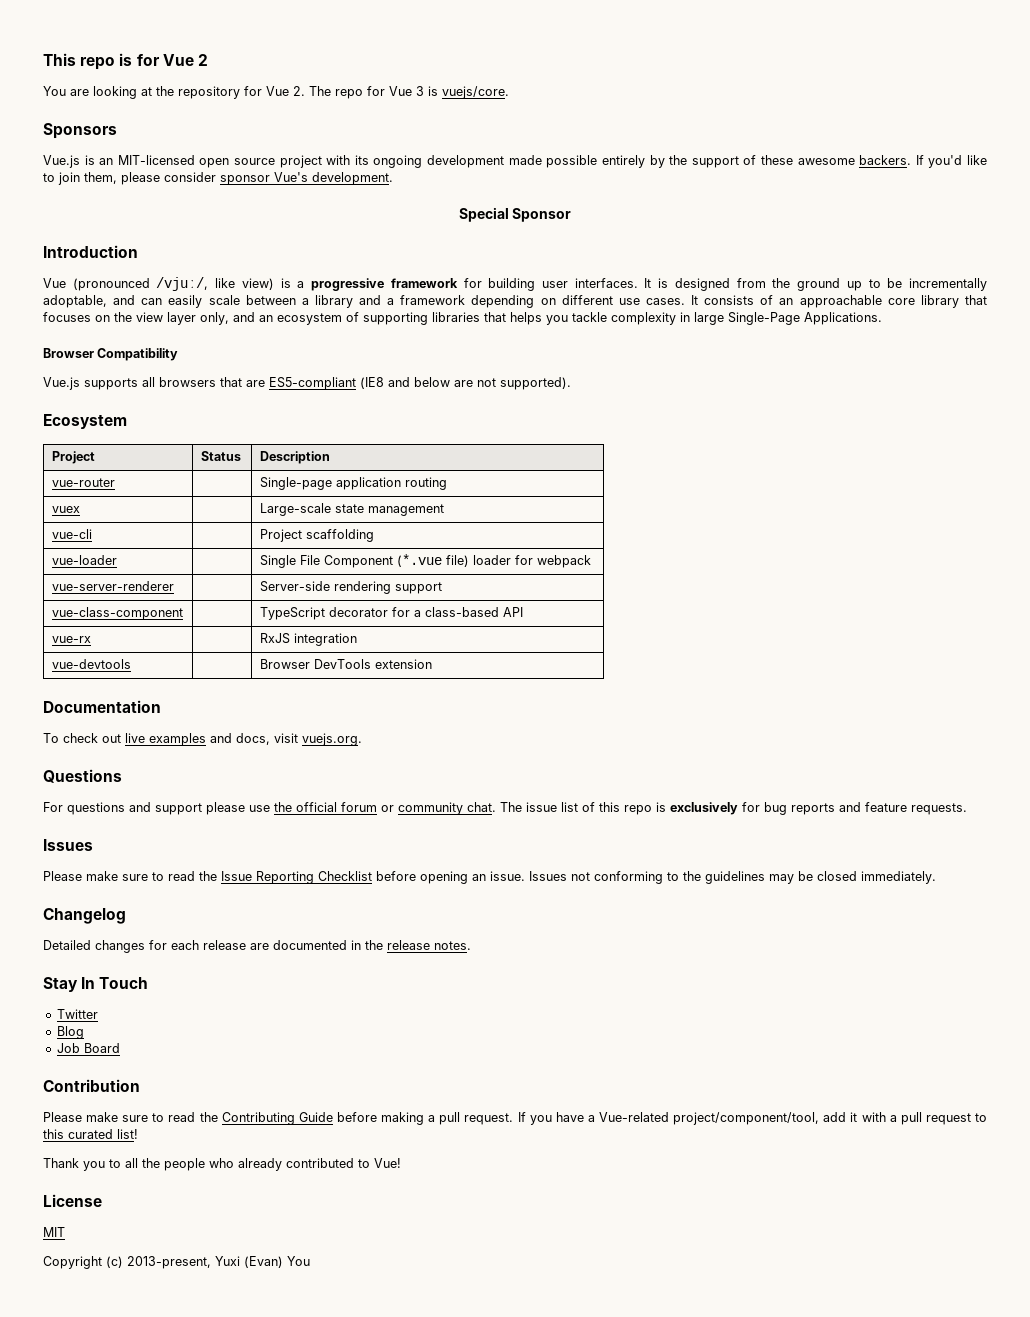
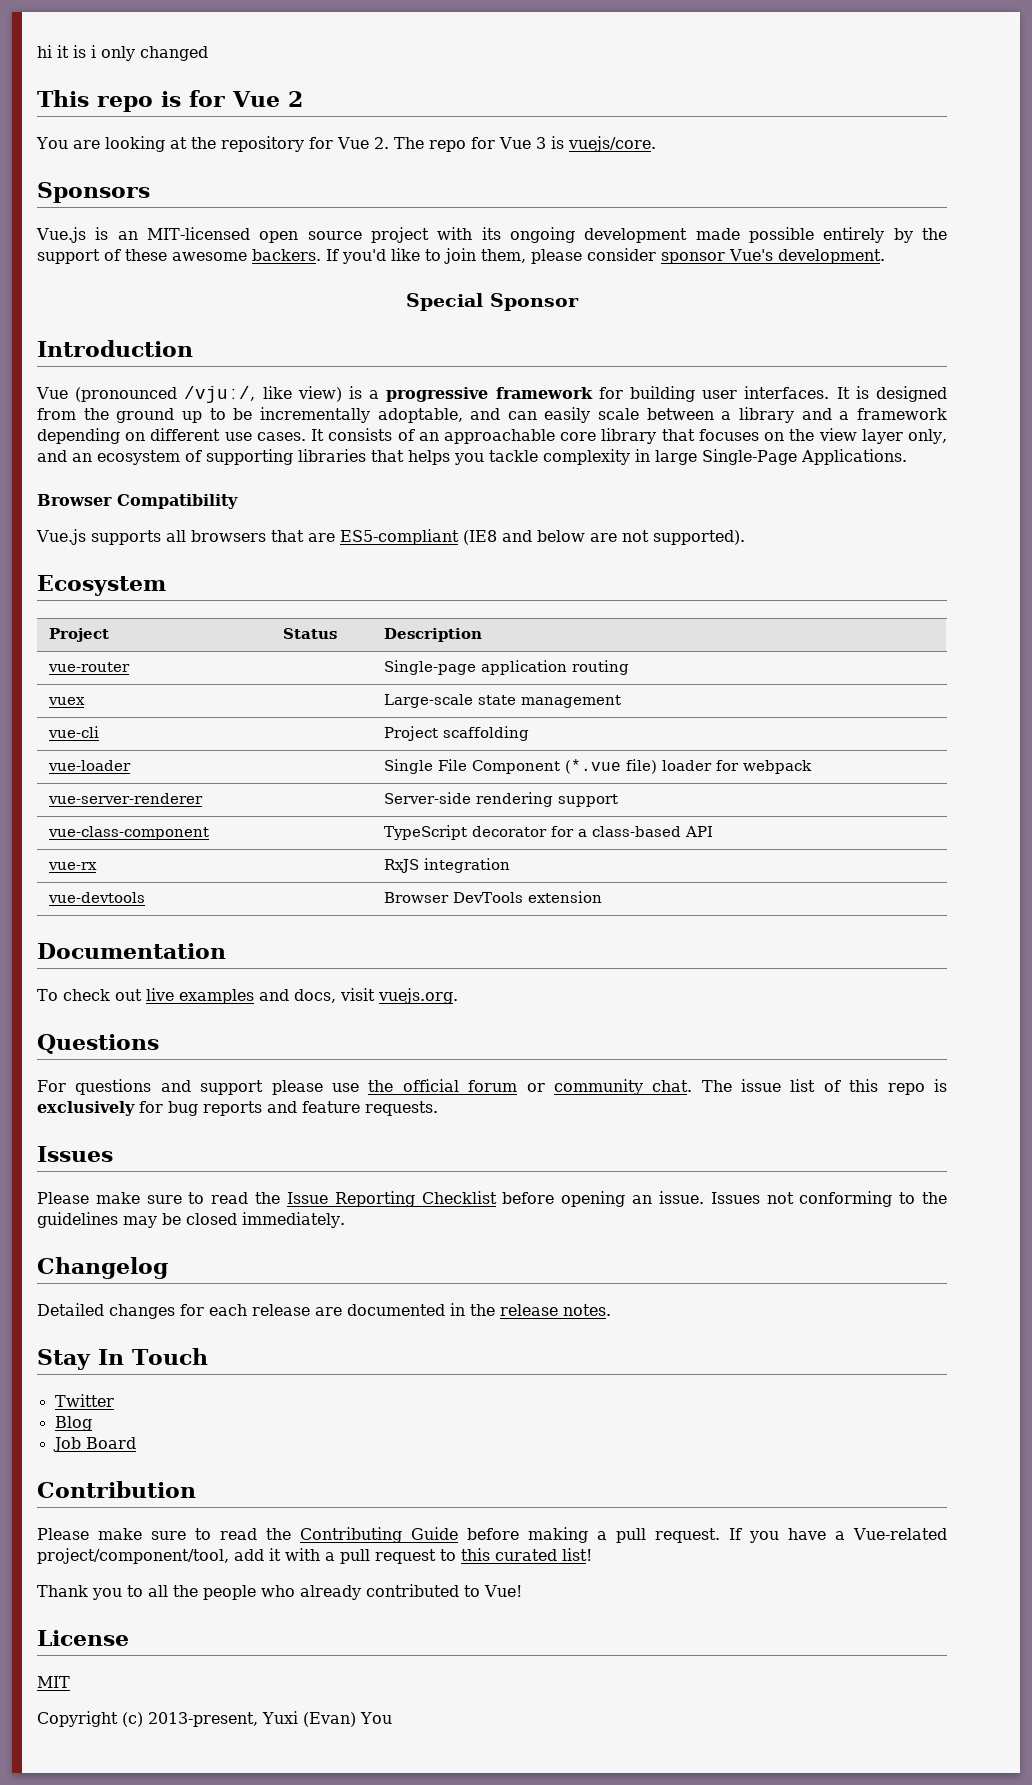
+ hi it is i only changed

